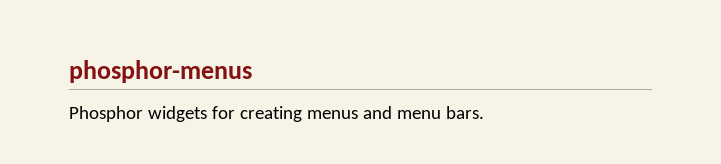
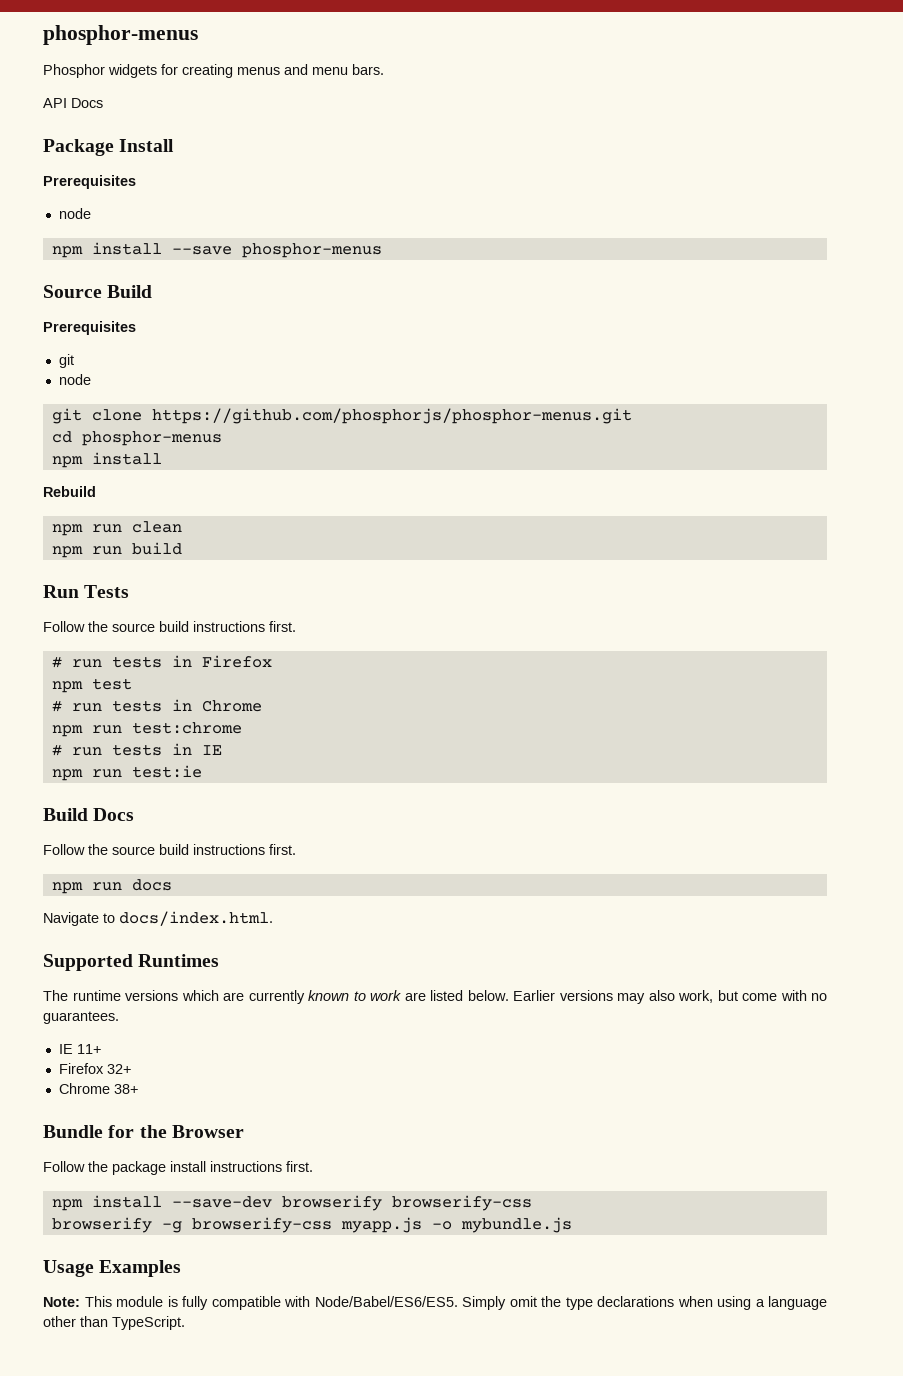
+ API Docs
+ Package Install
+ Prerequisites
+ node
+ npm install --save phosphor-menus
+ Source Build
+ Prerequisites
+ git
+ node
+ git clone https://github.com/phosphorjs/phosphor-menus.git
+ cd phosphor-menus
+ npm install
+ Rebuild
+ npm run clean
+ npm run build
+ Run Tests
+ Follow the source build instructions first.
+ # run tests in Firefox
+ npm test
+ # run tests in Chrome
+ npm run test:chrome
+ # run tests in IE
+ npm run test:ie
+ Build Docs
+ Follow the source build instructions first.
+ npm run docs
+ Navigate to docs/index.html.
+ Supported Runtimes
+ The runtime versions which are currently known to work are listed below. Earlier versions may also work, but come with no guarantees.
+ IE 11+
+ Firefox 32+
+ Chrome 38+
+ Bundle for the Browser
+ Follow the package install instructions first.
+ npm install --save-dev browserify browserify-css
+ browserify -g browserify-css myapp.js -o mybundle.js
+ Usage Examples
+ Note: This module is fully compatible with Node/Babel/ES6/ES5. Simply omit the type declarations when using a language other than TypeScript.

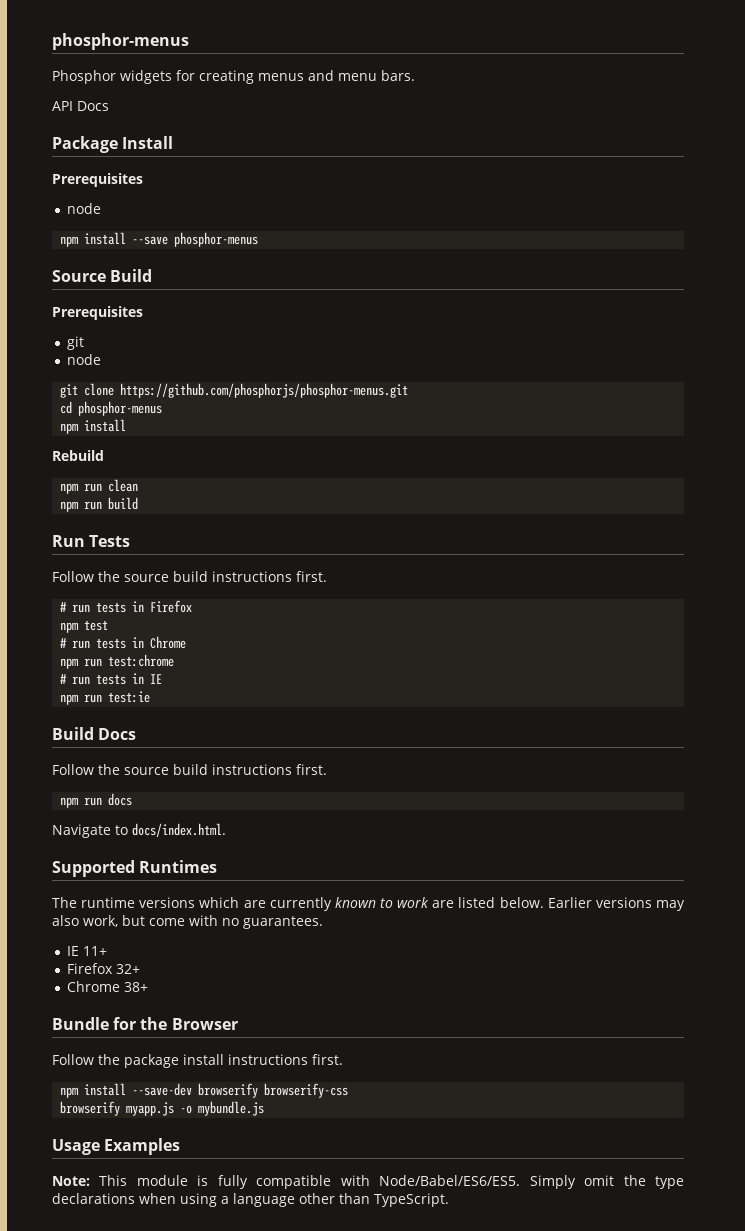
- browserify -g browserify-css myapp.js -o mybundle.js
+ browserify myapp.js -o mybundle.js

